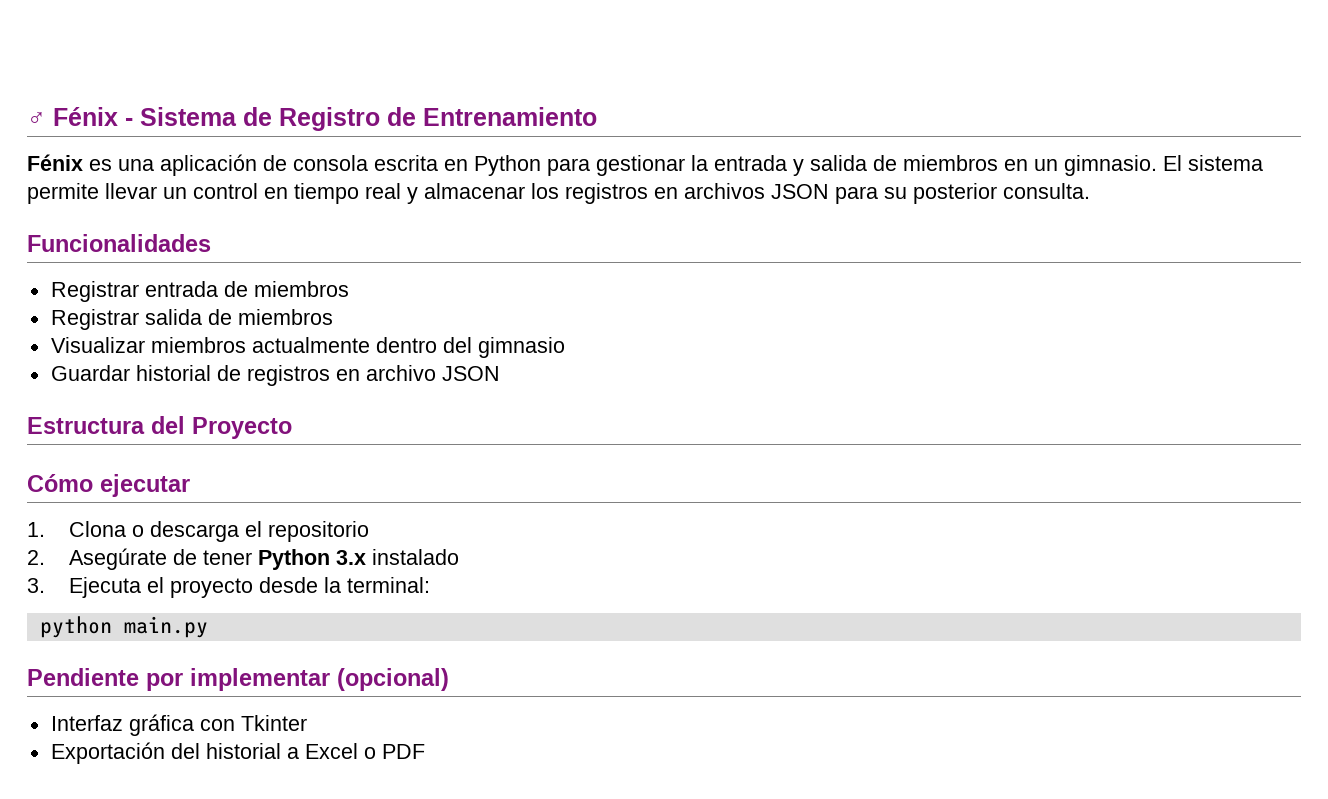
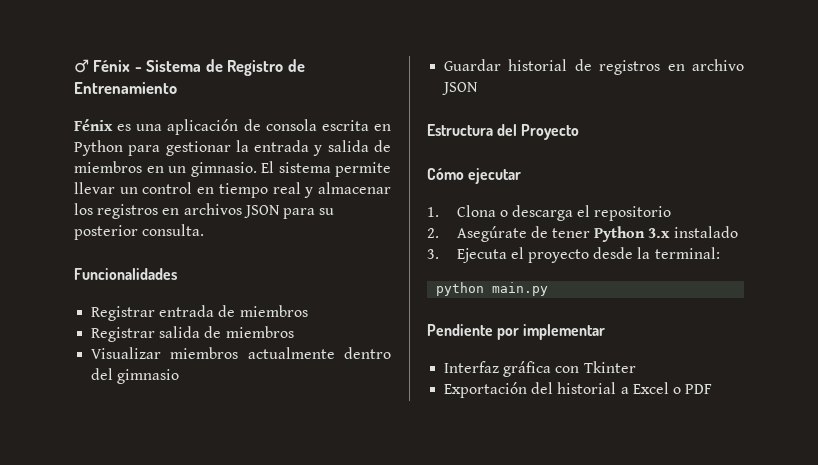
- Pendiente por implementar (opcional)
+ Pendiente por implementar

